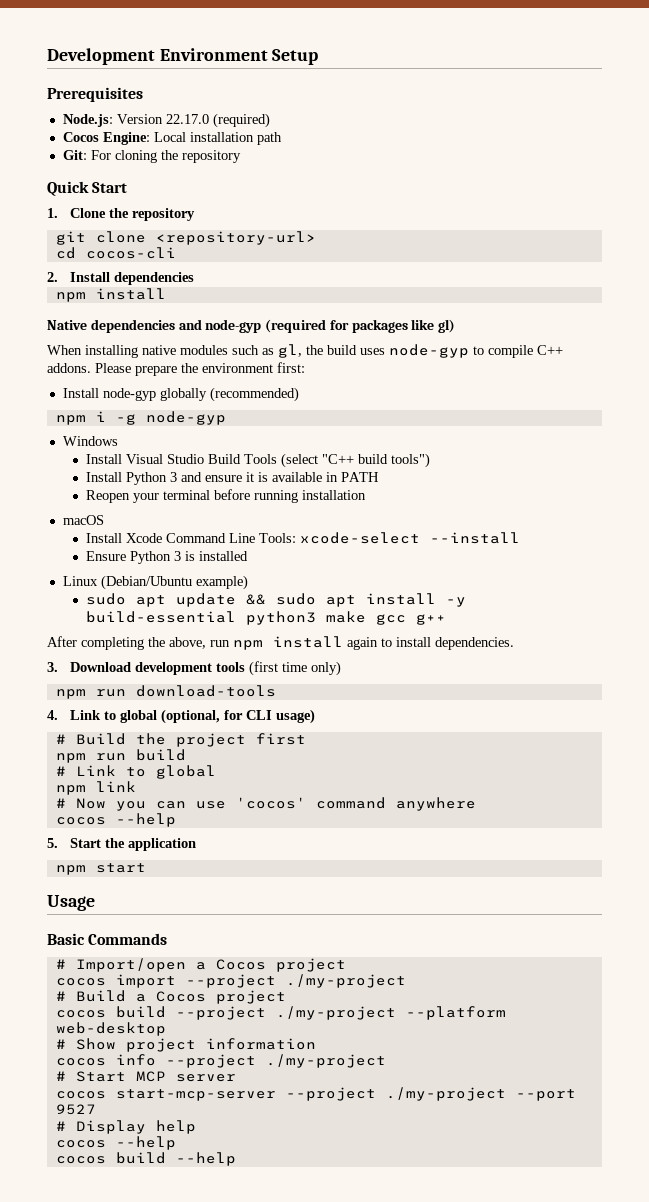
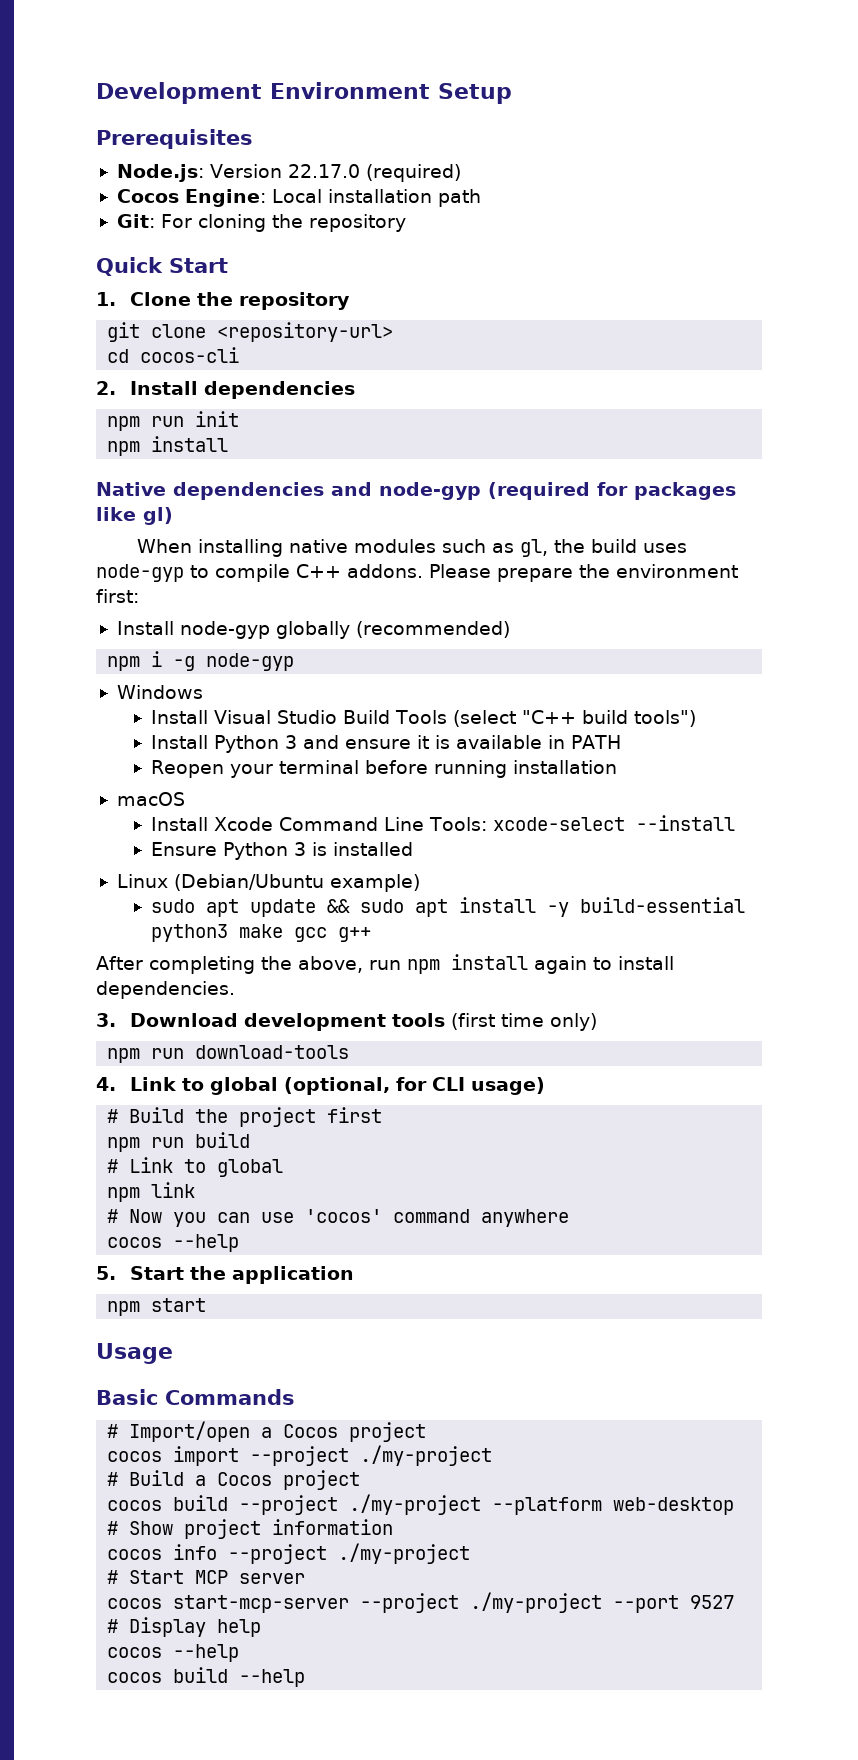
+ npm run init

